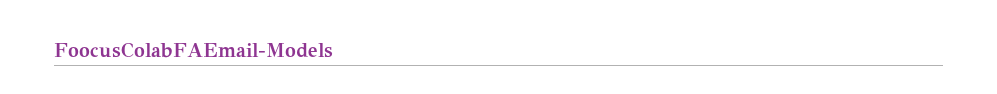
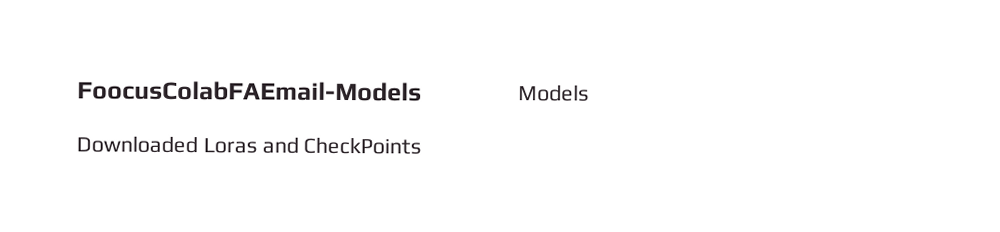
+ Downloaded Loras and CheckPoints Models

